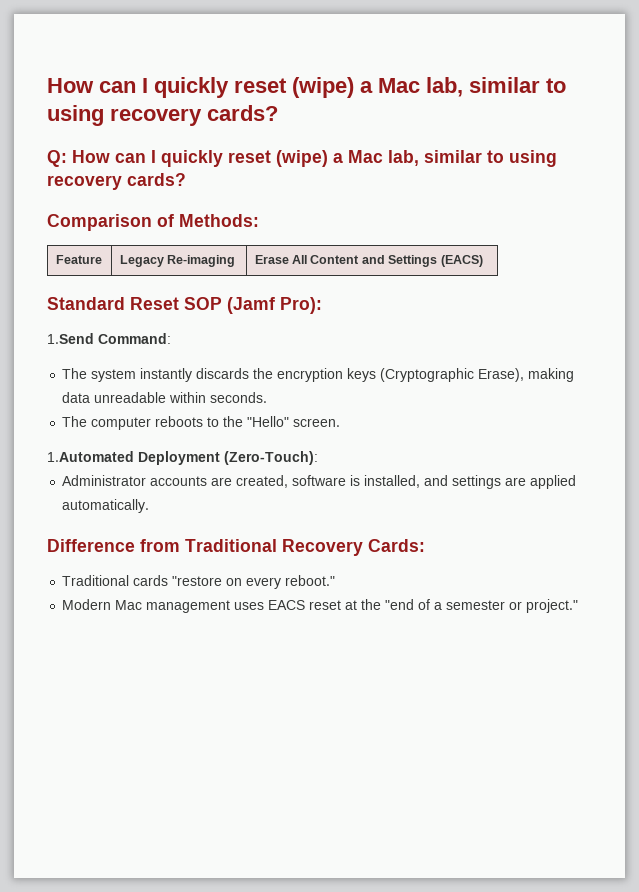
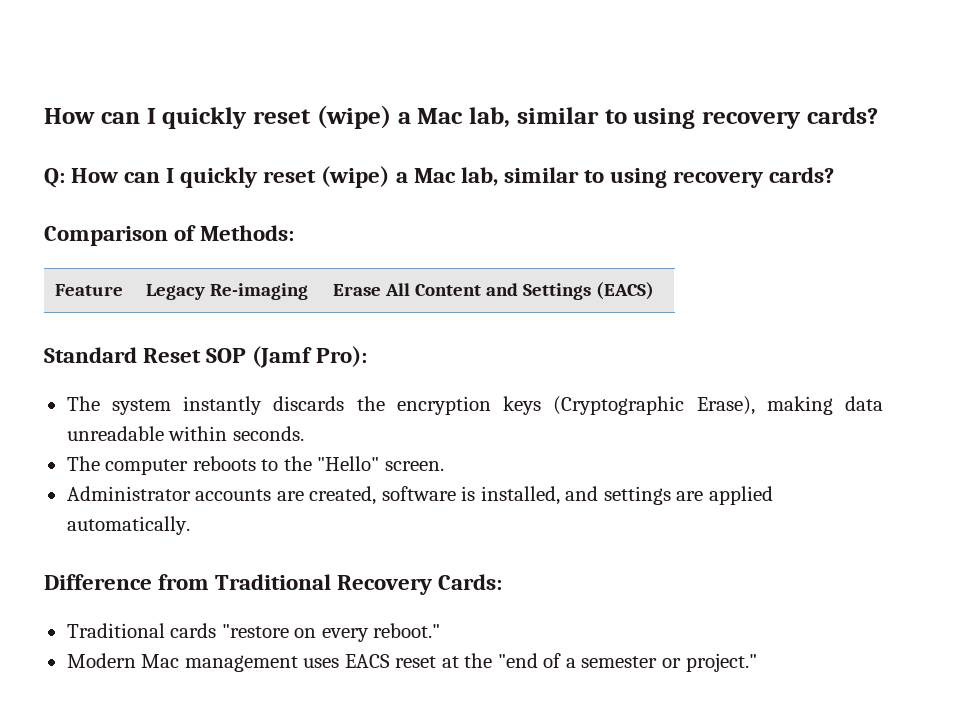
- 1.Send Command:
- 1.Automated Deployment (Zero-Touch):

